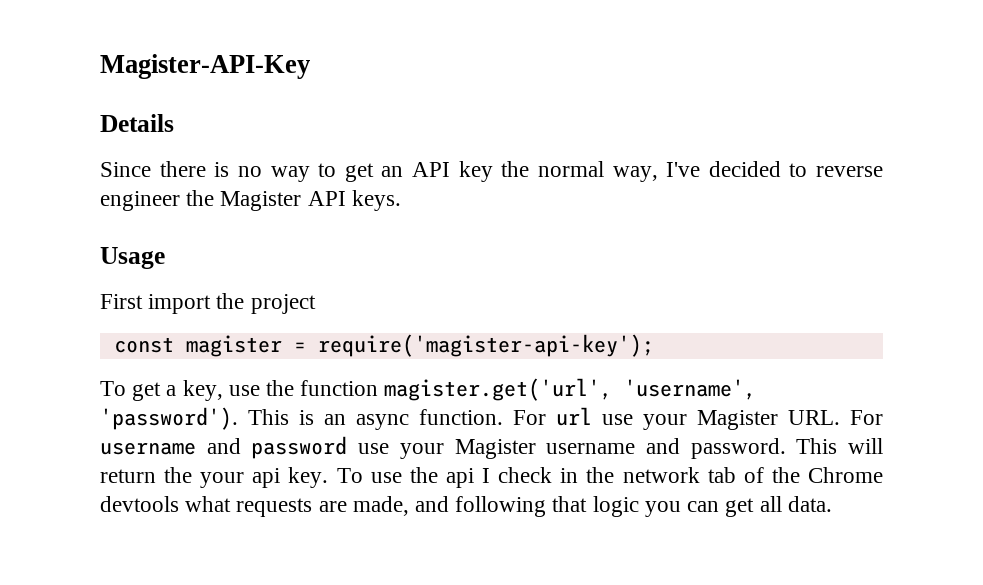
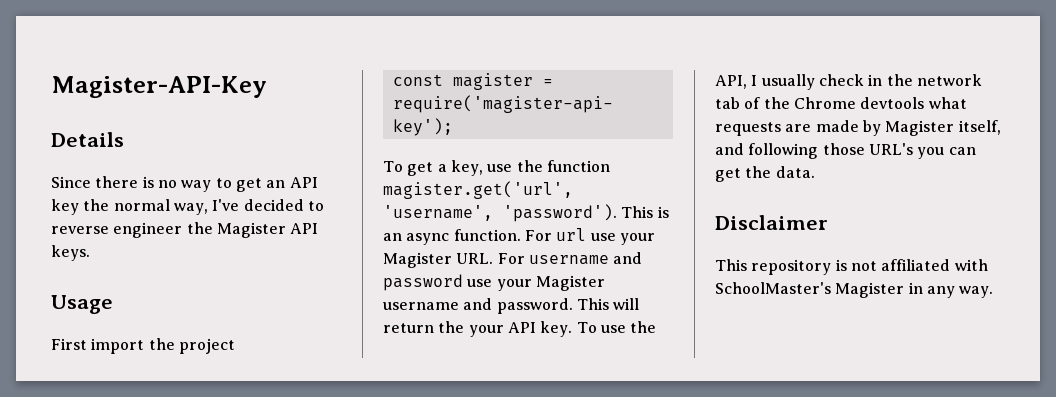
- This will return the your api key.
+ This will return the your API key.
- To use the api I check in the network tab of the Chrome devtools what requests are made, and following that logic you can get all data.
+ To use the API, I usually check in the network tab of the Chrome devtools what requests are made by Magister itself, and following those URL's you can get the data.
+ Disclaimer
+ This repository is not affiliated with SchoolMaster's Magister in any way.

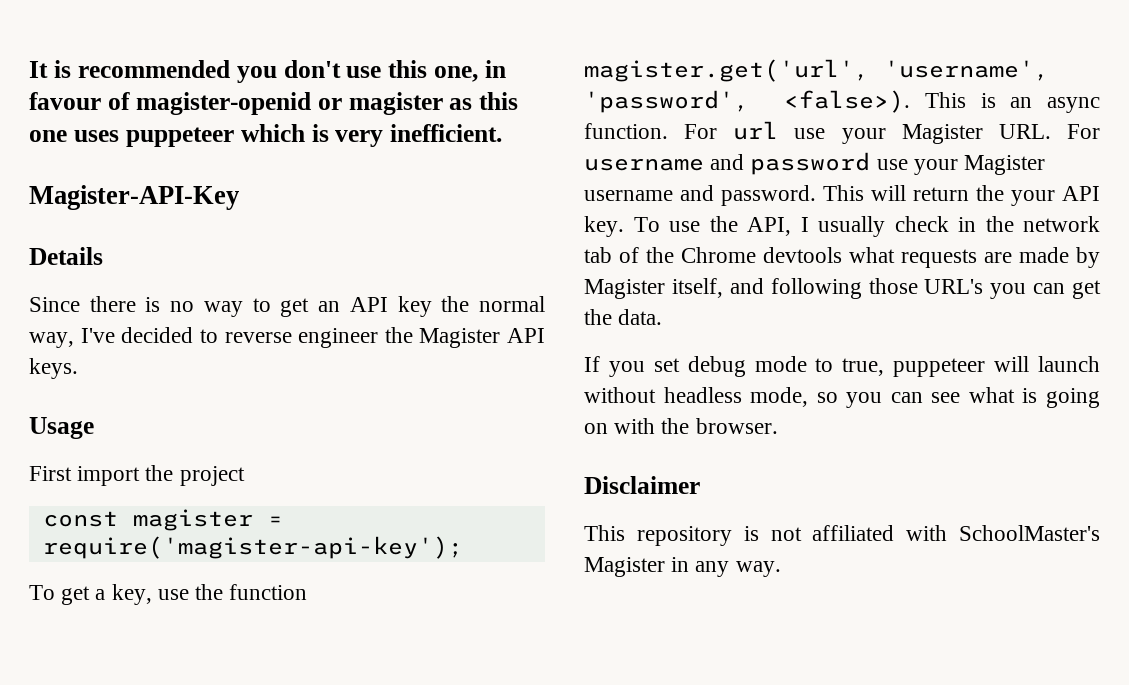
+ It is recommended you don't use this one, in favour of magister-openid or magister as this one uses puppeteer which is very inefficient.
- To get a key, use the function magister.get('url', 'username', 'password').
+ To get a key, use the function magister.get('url', 'username', 'password', <false>).
+ If you set debug mode to true, puppeteer will launch without headless mode, so you can see what is going on with the browser.

